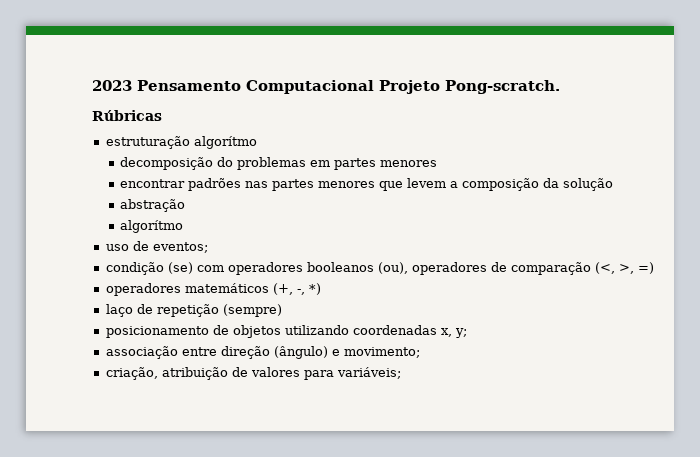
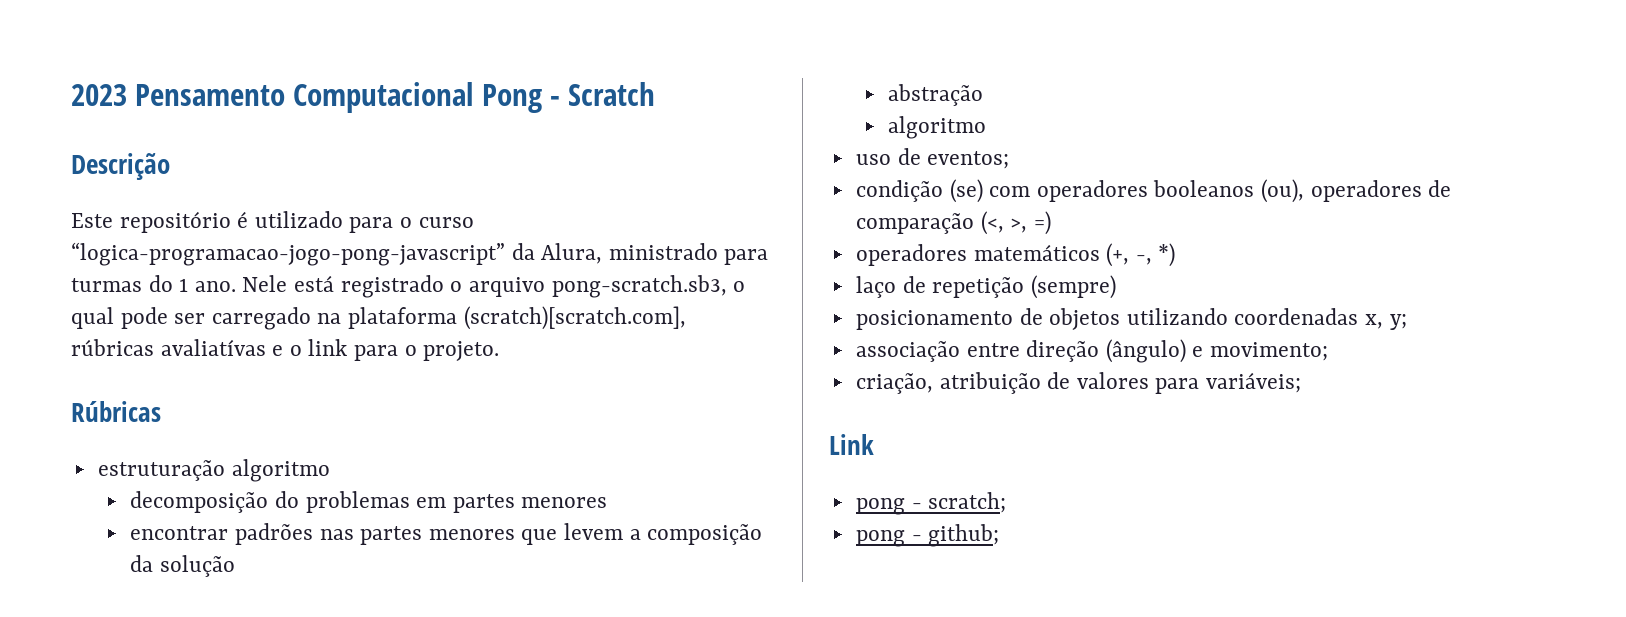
- 2023 Pensamento Computacional Projeto Pong-scratch.
+ 2023 Pensamento Computacional Pong - Scratch
+ Descrição
+ Este repositório é utilizado para o curso “logica-programacao-jogo-pong-javascript” da Alura, ministrado para turmas do 1 ano. Nele está registrado o arquivo pong-scratch.sb3, o qual pode ser carregado na plataforma (scratch)[scratch.com], rúbricas avaliatívas e o link para o projeto.
- estruturação algorítmo
+ estruturação algoritmo
  abstração
- algorítmo
+ algoritmo
+ Link
+ pong - scratch;
+ pong - github;

